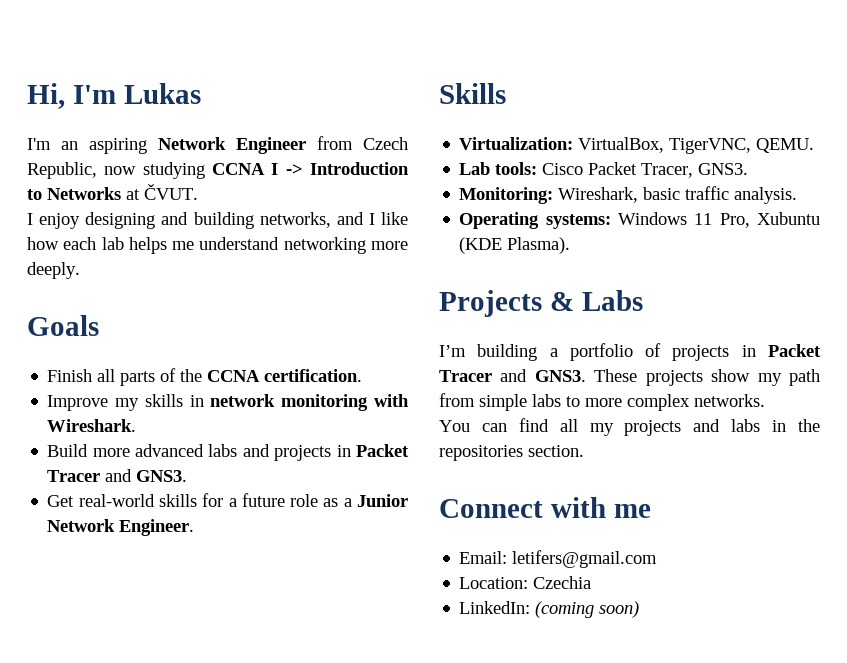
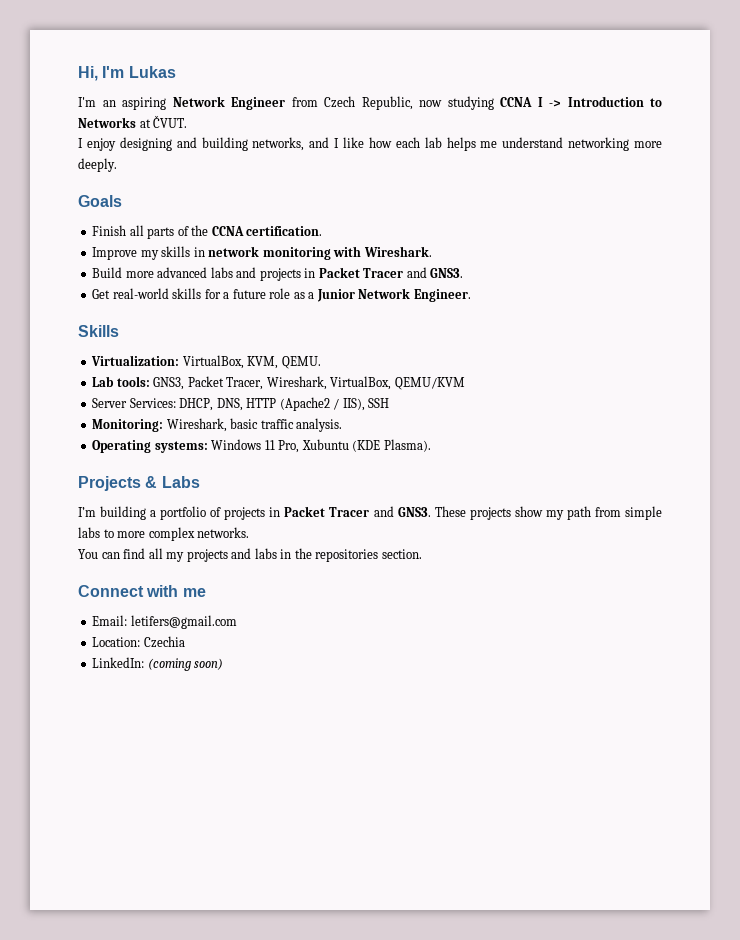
- Virtualization: VirtualBox, TigerVNC, QEMU.
+ Virtualization: VirtualBox, KVM, QEMU.
- Lab tools: Cisco Packet Tracer, GNS3.
+ Lab tools: GNS3, Packet Tracer, Wireshark, VirtualBox, QEMU/KVM
+ Server Services: DHCP, DNS, HTTP (Apache2 / IIS), SSH

